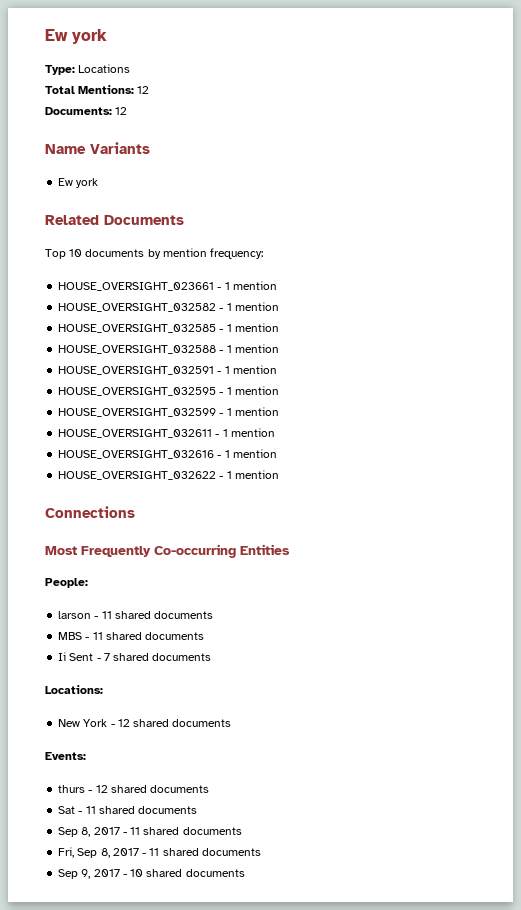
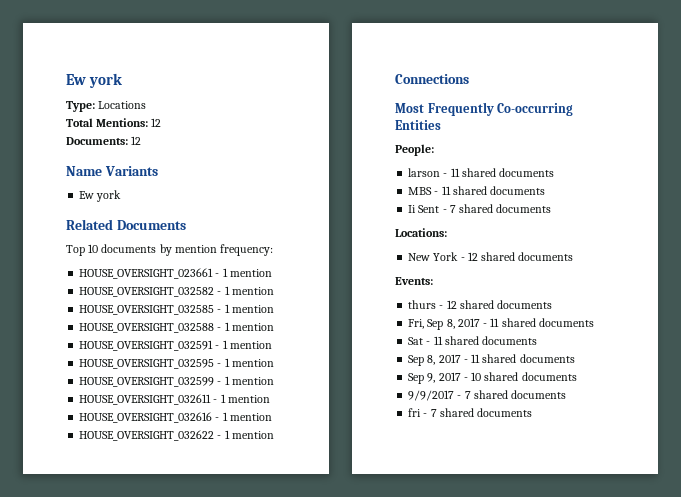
+ Fri, Sep 8, 2017 - 11 shared documents
  Sat - 11 shared documents
  Sep 8, 2017 - 11 shared documents
- Fri, Sep 8, 2017 - 11 shared documents
+ 9/9/2017 - 7 shared documents
+ fri - 7 shared documents

